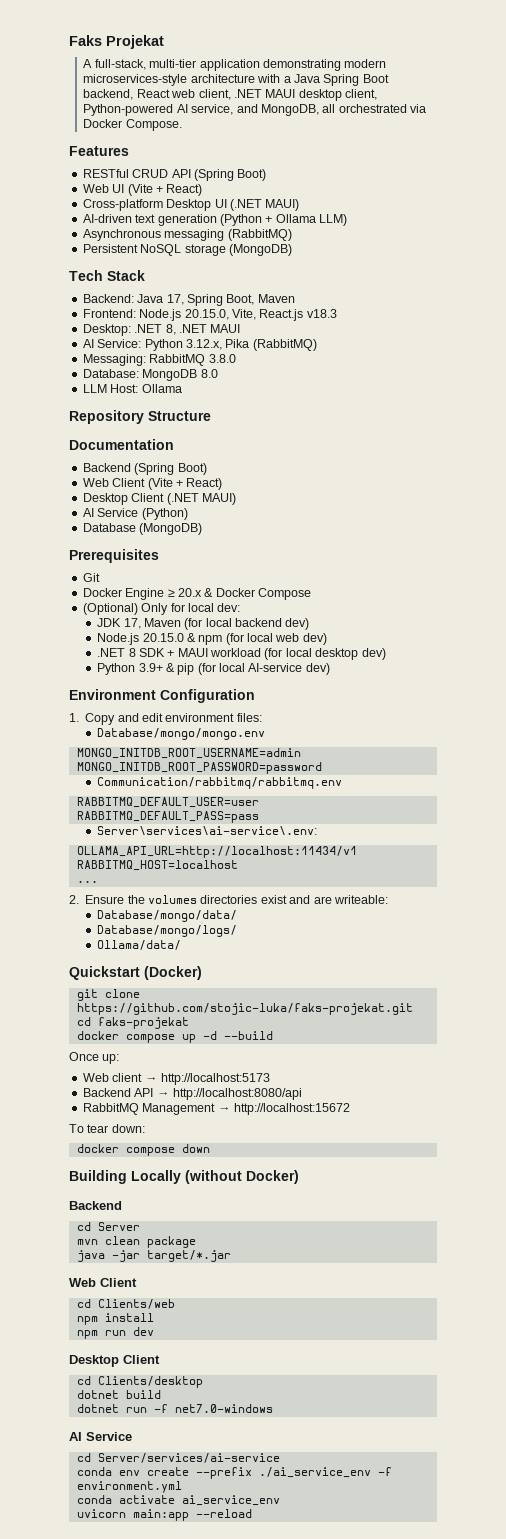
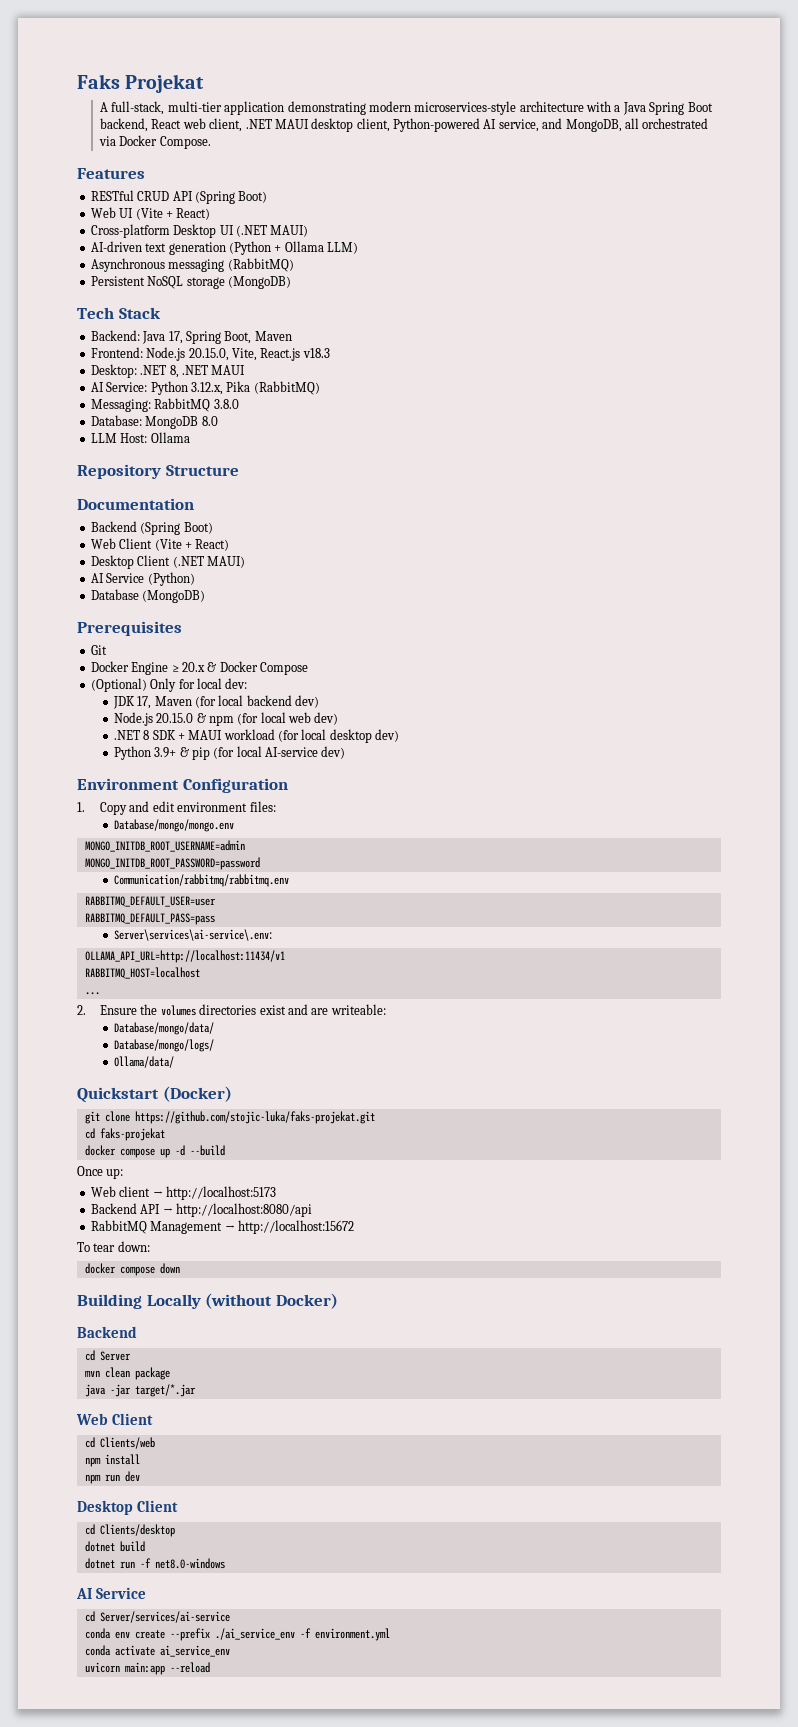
- dotnet run -f net7.0-windows
+ dotnet run -f net8.0-windows

